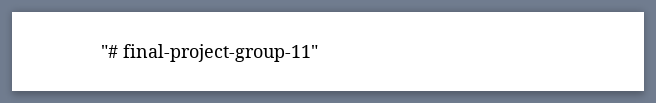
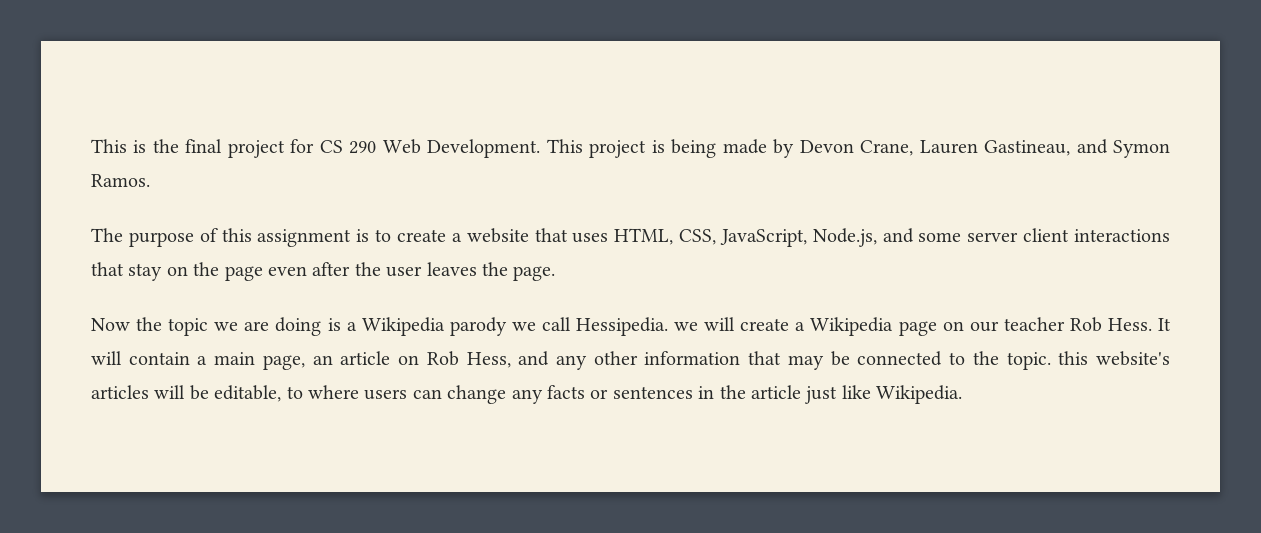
- "# final-project-group-11"
+ This is the final project for CS 290 Web Development. This project is being made by Devon Crane, Lauren Gastineau, and Symon Ramos.
+ The purpose of this assignment is to create a website that uses HTML, CSS, JavaScript, Node.js, and some server client interactions that stay on the page even after the user leaves the page.
+ Now the topic we are doing is a Wikipedia parody we call Hessipedia. we will create a Wikipedia page on our teacher Rob Hess. It will contain a main page, an article on Rob Hess, and any other information that may be connected to the topic. this website's articles will be editable, to where users can change any facts or sentences in the article just like Wikipedia.

